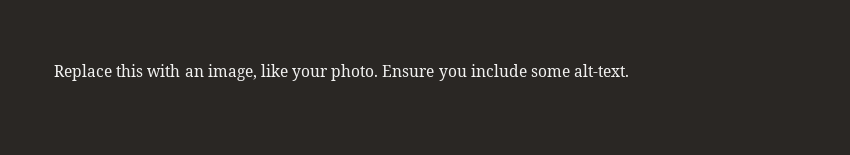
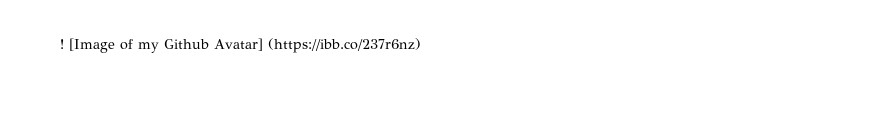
- Replace this with an image, like your photo. Ensure you include some alt-text.
+ ! [Image of my Github Avatar] (https://ibb.co/237r6nz)

